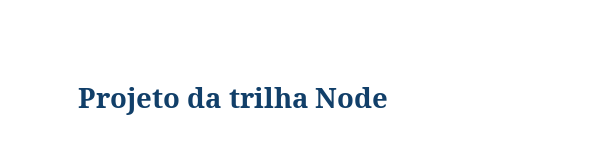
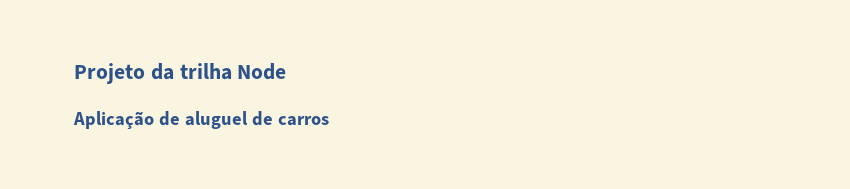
+ Aplicação de aluguel de carros

